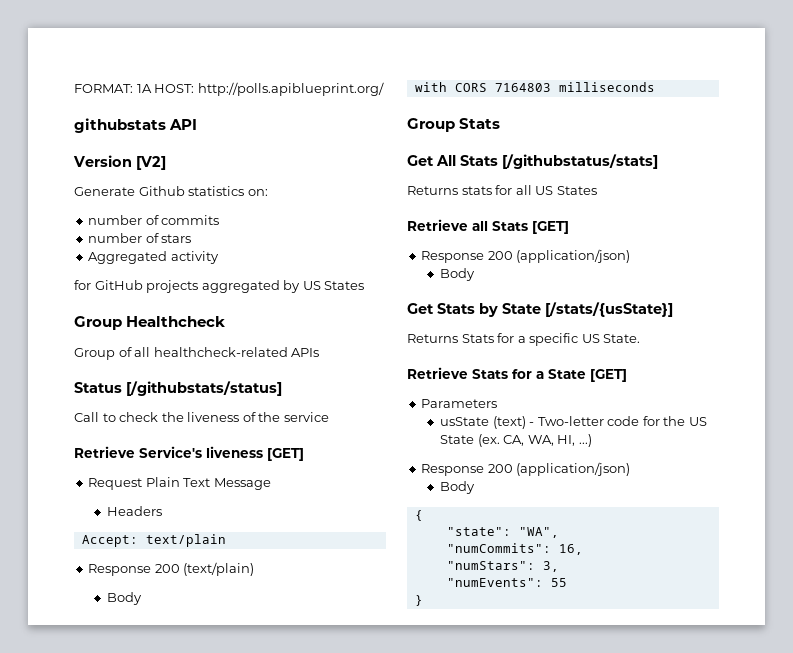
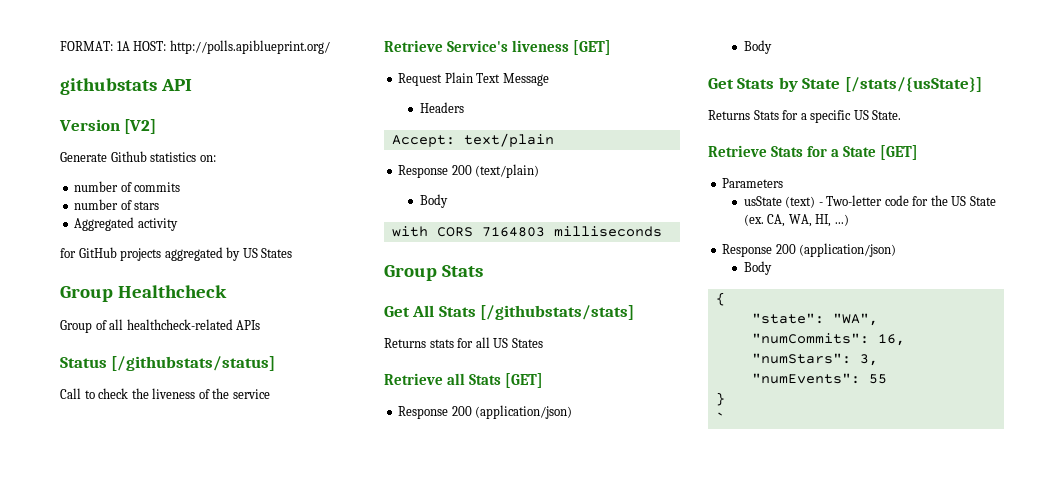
- Get All Stats [/githubstatus/stats]
+ Get All Stats [/githubstats/stats]
+ `

